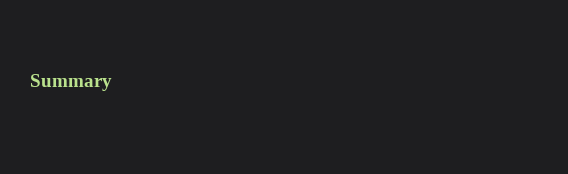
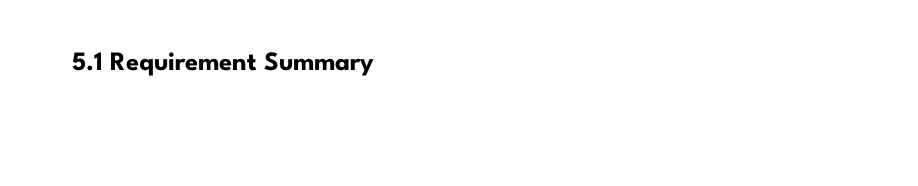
- Summary
+ 5.1 Requirement Summary

